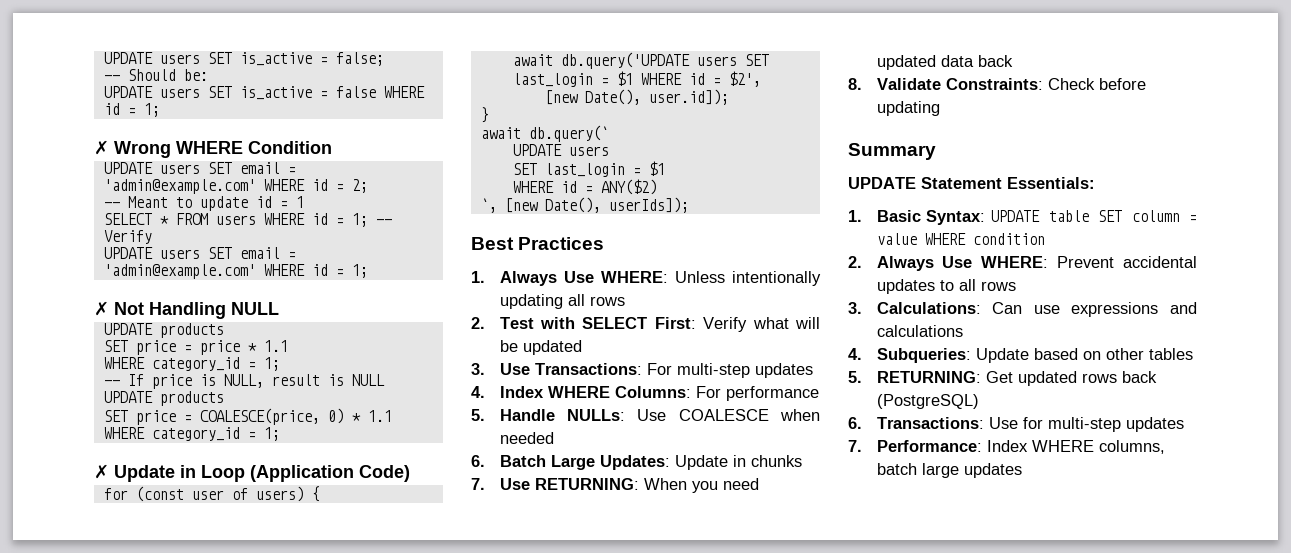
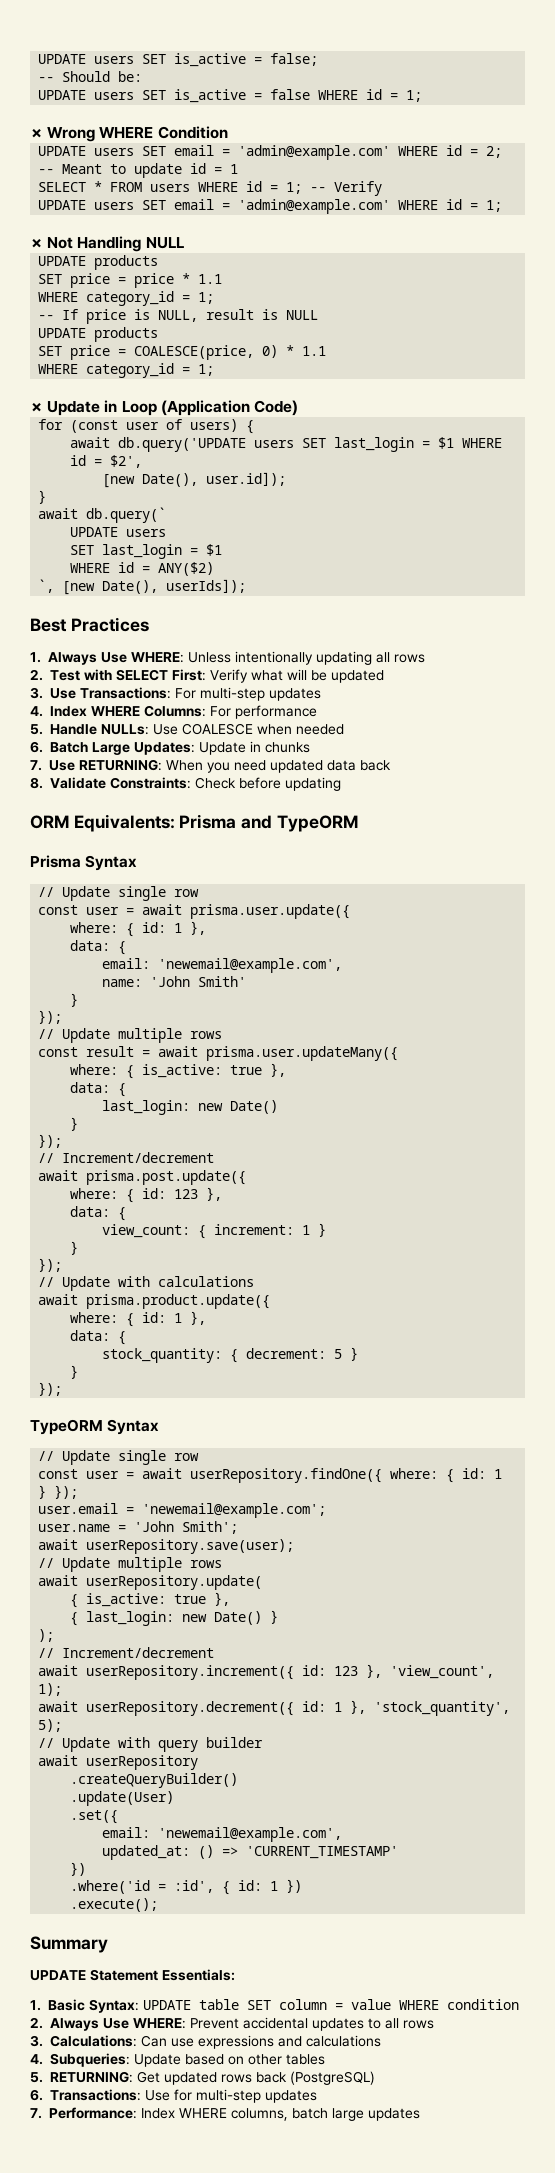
+ ORM Equivalents: Prisma and TypeORM
+ Prisma Syntax
+ // Update single row
+ const user = await prisma.user.update({
+ where: { id: 1 },
+ data: {
+ email: 'newemail@example.com',
+ name: 'John Smith'
+ }
+ });
+ // Update multiple rows
+ const result = await prisma.user.updateMany({
+ where: { is_active: true },
+ data: {
+ last_login: new Date()
+ }
+ });
+ // Increment/decrement
+ await prisma.post.update({
+ where: { id: 123 },
+ data: {
+ view_count: { increment: 1 }
+ }
+ });
+ // Update with calculations
+ await prisma.product.update({
+ where: { id: 1 },
+ data: {
+ stock_quantity: { decrement: 5 }
+ }
+ });
+ TypeORM Syntax
+ // Update single row
+ const user = await userRepository.findOne({ where: { id: 1 } });
+ user.email = 'newemail@example.com';
+ user.name = 'John Smith';
+ await userRepository.save(user);
+ // Update multiple rows
+ await userRepository.update(
+ { is_active: true },
+ { last_login: new Date() }
+ );
+ // Increment/decrement
+ await userRepository.increment({ id: 123 }, 'view_count', 1);
+ await userRepository.decrement({ id: 1 }, 'stock_quantity', 5);
+ // Update with query builder
+ await userRepository
+ .createQueryBuilder()
+ .update(User)
+ .set({
+ email: 'newemail@example.com',
+ updated_at: () => 'CURRENT_TIMESTAMP'
+ })
+ .where('id = :id', { id: 1 })
+ .execute();

